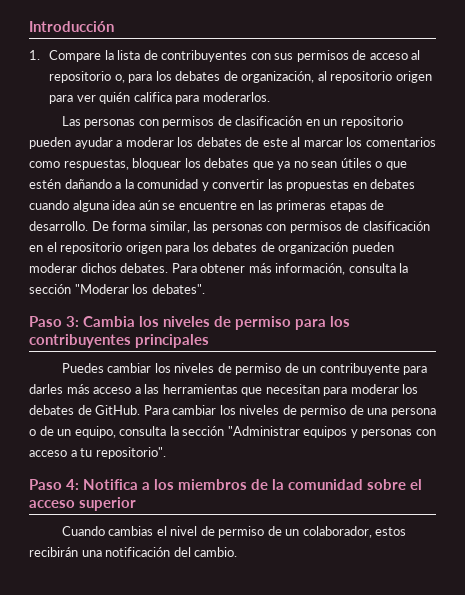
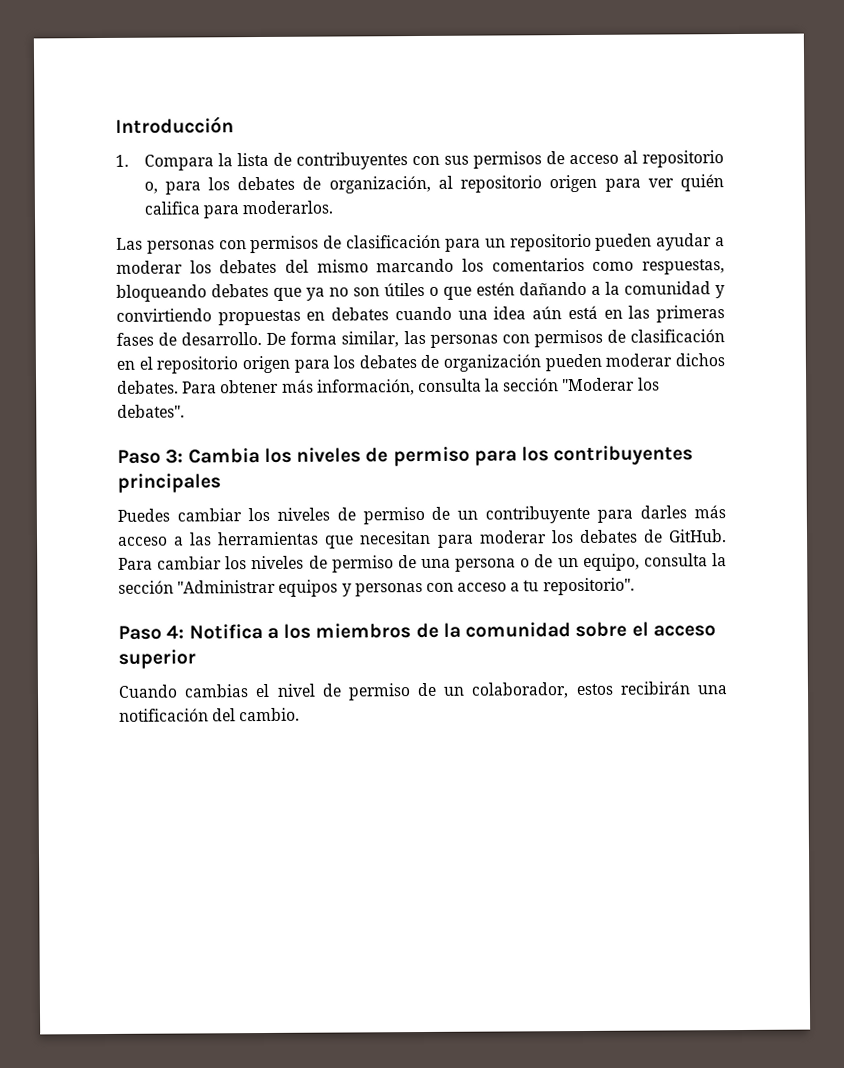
- 1. Compare la lista de contribuyentes con sus permisos de acceso al repositorio o, para los debates de organización, al repositorio origen para ver quién califica para moderarlos.
+ 1. Compara la lista de contribuyentes con sus permisos de acceso al repositorio o, para los debates de organización, al repositorio origen para ver quién califica para moderarlos.
- Las personas con permisos de clasificación en un repositorio pueden ayudar a moderar los debates de este al marcar los comentarios como respuestas, bloquear los debates que ya no sean útiles o que estén dañando a la comunidad y convertir las propuestas en debates cuando alguna idea aún se encuentre en las primeras etapas de desarrollo.
+ Las personas con permisos de clasificación para un repositorio pueden ayudar a moderar los debates del mismo marcando los comentarios como respuestas, bloqueando debates que ya no son útiles o que estén dañando a la comunidad y convirtiendo propuestas en debates cuando una idea aún está en las primeras fases de desarrollo.

